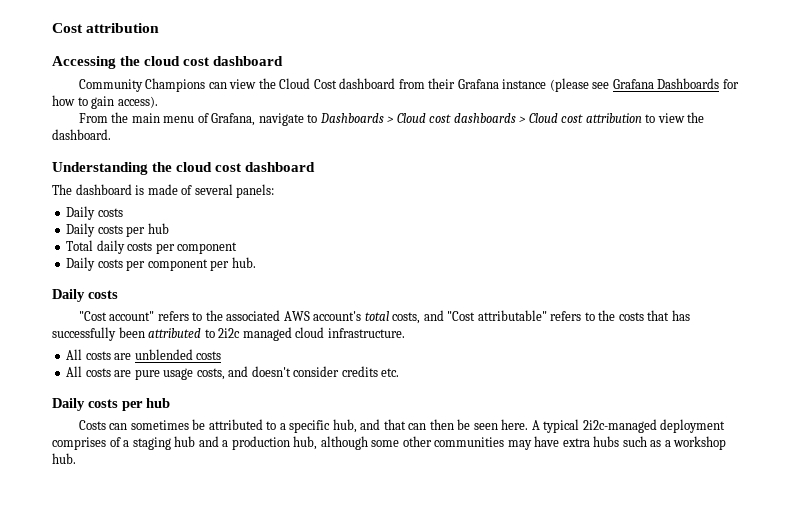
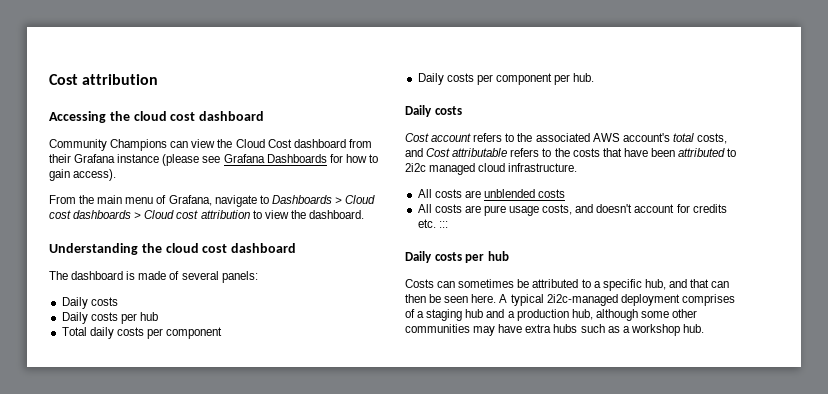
- "Cost account" refers to the associated AWS account's total costs, and "Cost attributable" refers to the costs that has successfully been attributed to 2i2c managed cloud infrastructure.
+ Cost account refers to the associated AWS account's total costs, and Cost attributable refers to the costs that have been attributed to 2i2c managed cloud infrastructure.
- All costs are pure usage costs, and doesn't consider credits etc.
+ All costs are pure usage costs, and doesn't account for credits etc. :::

